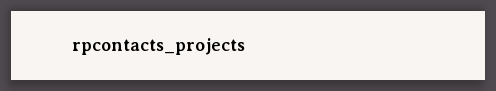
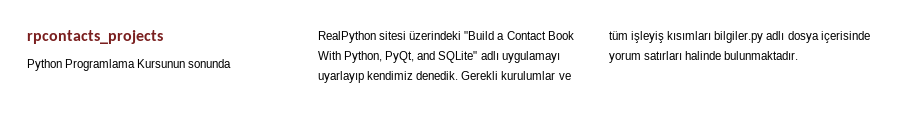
+ Python Programlama Kursunun sonunda RealPython sitesi üzerindeki "Build a Contact Book With Python, PyQt, and SQLite" adlı uygulamayı uyarlayıp kendimiz denedik. Gerekli kurulumlar ve tüm işleyiş kısımları bilgiler.py adlı dosya içerisinde yorum satırları halinde bulunmaktadır.

